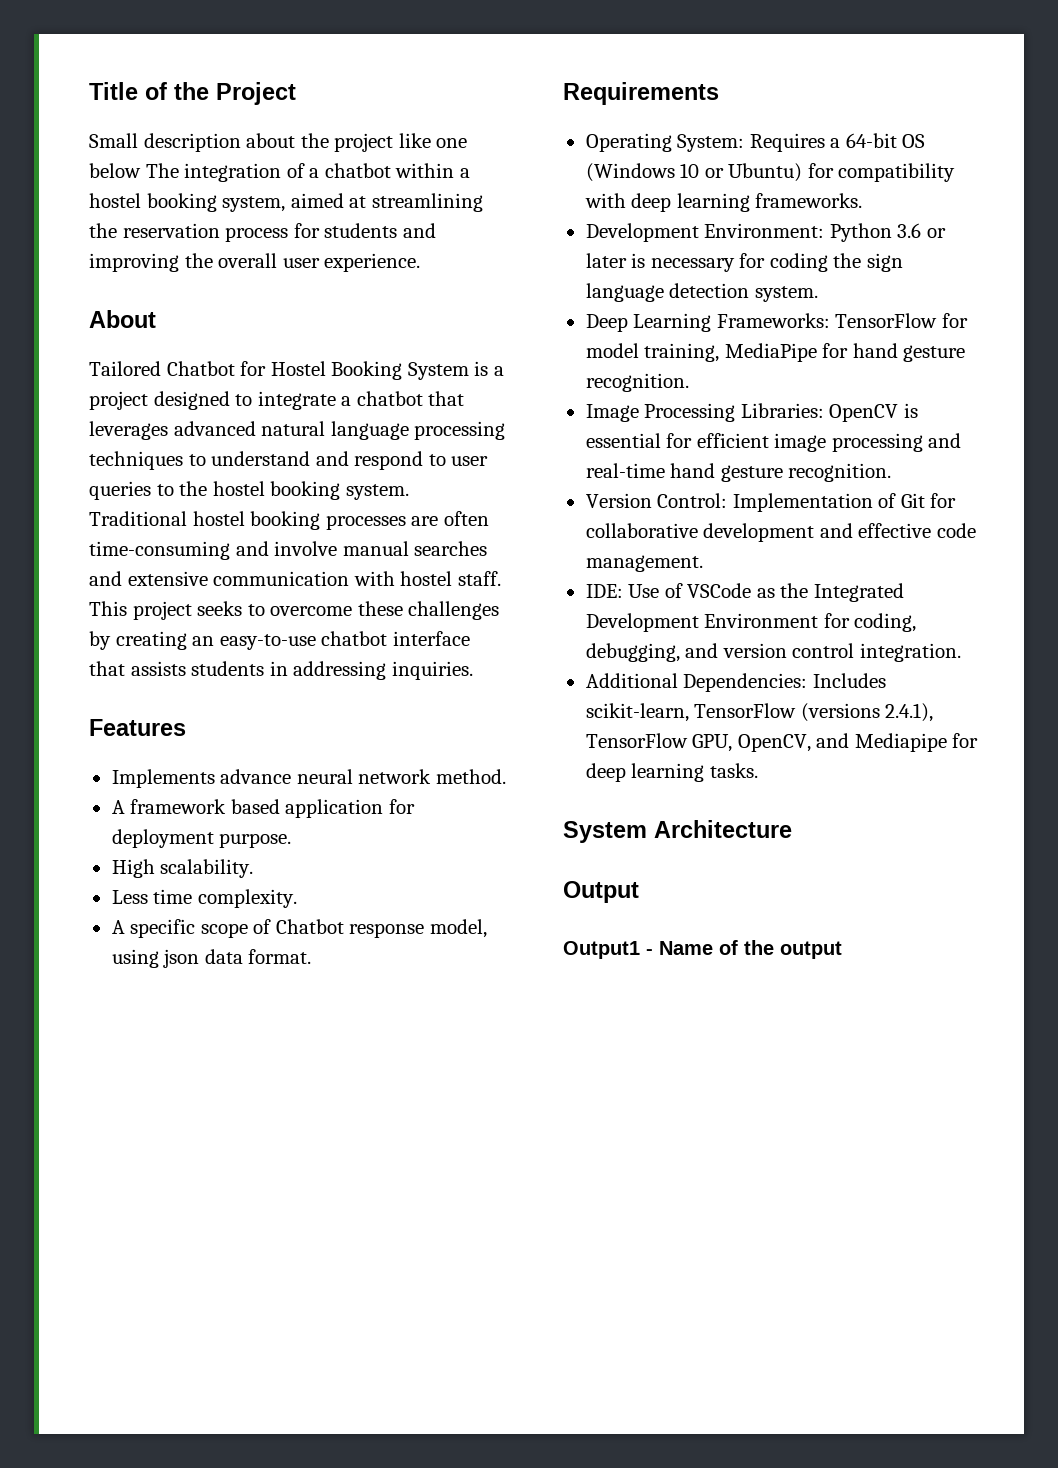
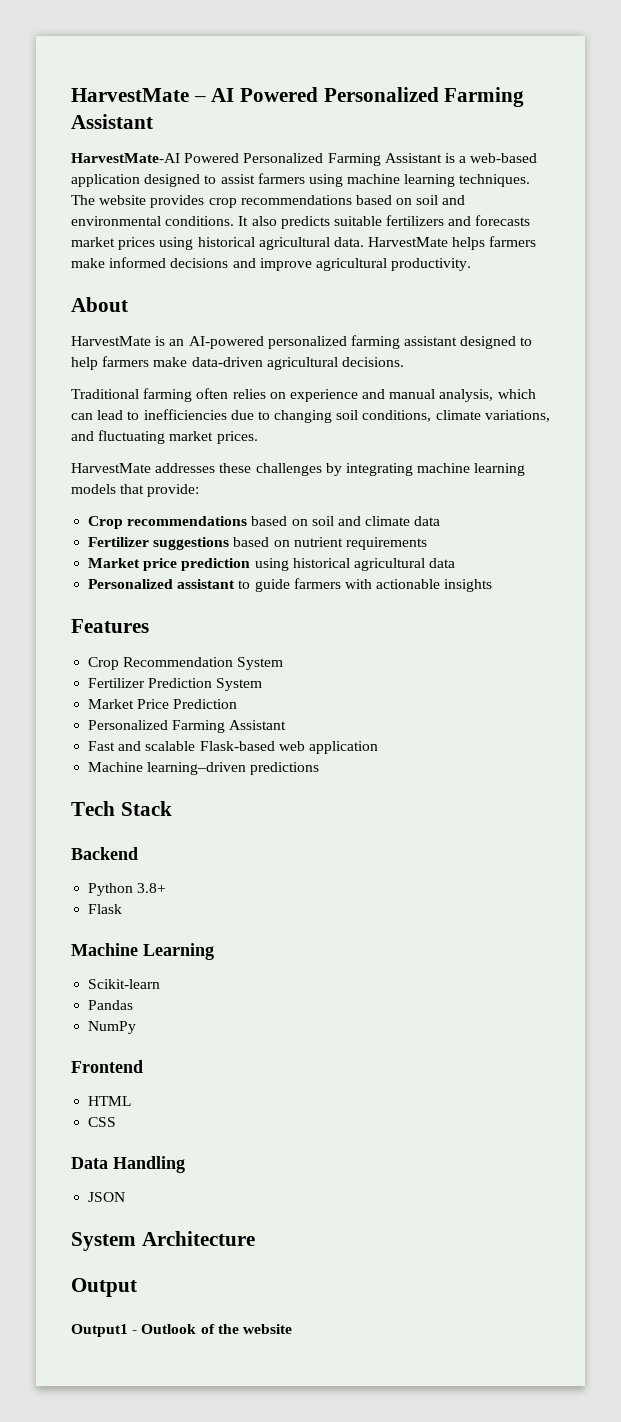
- Title of the Project
- Small description about the project like one below The integration of a chatbot within a hostel booking system, aimed at streamlining the reservation process for students and improving the overall user experience.
+ HarvestMate – AI Powered Personalized Farming Assistant
+ HarvestMate-AI Powered Personalized Farming Assistant is a web-based application designed to assist farmers using machine learning techniques. The website provides crop recommendations based on soil and environmental conditions. It also predicts suitable fertilizers and forecasts market prices using historical agricultural data. HarvestMate helps farmers make informed decisions and improve agricultural productivity.
  About
- Tailored Chatbot for Hostel Booking System is a project designed to integrate a chatbot that leverages advanced natural language processing techniques to understand and respond to user queries to the hostel booking system. Traditional hostel booking processes are often time-consuming and involve manual searches and extensive communication with hostel staff. This project seeks to overcome these challenges by creating an easy-to-use chatbot interface that assists students in addressing inquiries.
+ HarvestMate is an AI-powered personalized farming assistant designed to help farmers make data-driven agricultural decisions.
+ Traditional farming often relies on experience and manual analysis, which can lead to inefficiencies due to changing soil conditions, climate variations, and fluctuating market prices.
+ HarvestMate addresses these challenges by integrating machine learning models that provide:
+ Crop recommendations based on soil and climate data
+ Fertilizer suggestions based on nutrient requirements
+ Market price prediction using historical agricultural data
+ Personalized assistant to guide farmers with actionable insights
  Features
- Implements advance neural network method.
- A framework based application for deployment purpose.
- High scalability.
- Less time complexity.
- A specific scope of Chatbot response model, using json data format.
- Requirements
- Operating System: Requires a 64-bit OS (Windows 10 or Ubuntu) for compatibility with deep learning frameworks.
- Development Environment: Python 3.6 or later is necessary for coding the sign language detection system.
- Deep Learning Frameworks: TensorFlow for model training, MediaPipe for hand gesture recognition.
- Image Processing Libraries: OpenCV is essential for efficient image processing and real-time hand gesture recognition.
- Version Control: Implementation of Git for collaborative development and effective code management.
- IDE: Use of VSCode as the Integrated Development Environment for coding, debugging, and version control integration.
- Additional Dependencies: Includes scikit-learn, TensorFlow (versions 2.4.1), TensorFlow GPU, OpenCV, and Mediapipe for deep learning tasks.
+ Crop Recommendation System
+ Fertilizer Prediction System
+ Market Price Prediction
+ Personalized Farming Assistant
+ Fast and scalable Flask-based web application
+ Machine learning–driven predictions
+ Tech Stack
+ Backend
+ Python 3.8+
+ Flask
+ Machine Learning
+ Scikit-learn
+ Pandas
+ NumPy
+ Frontend
+ HTML
+ CSS
+ Data Handling
+ JSON
- Output1 - Name of the output
+ Output1 - Outlook of the website

